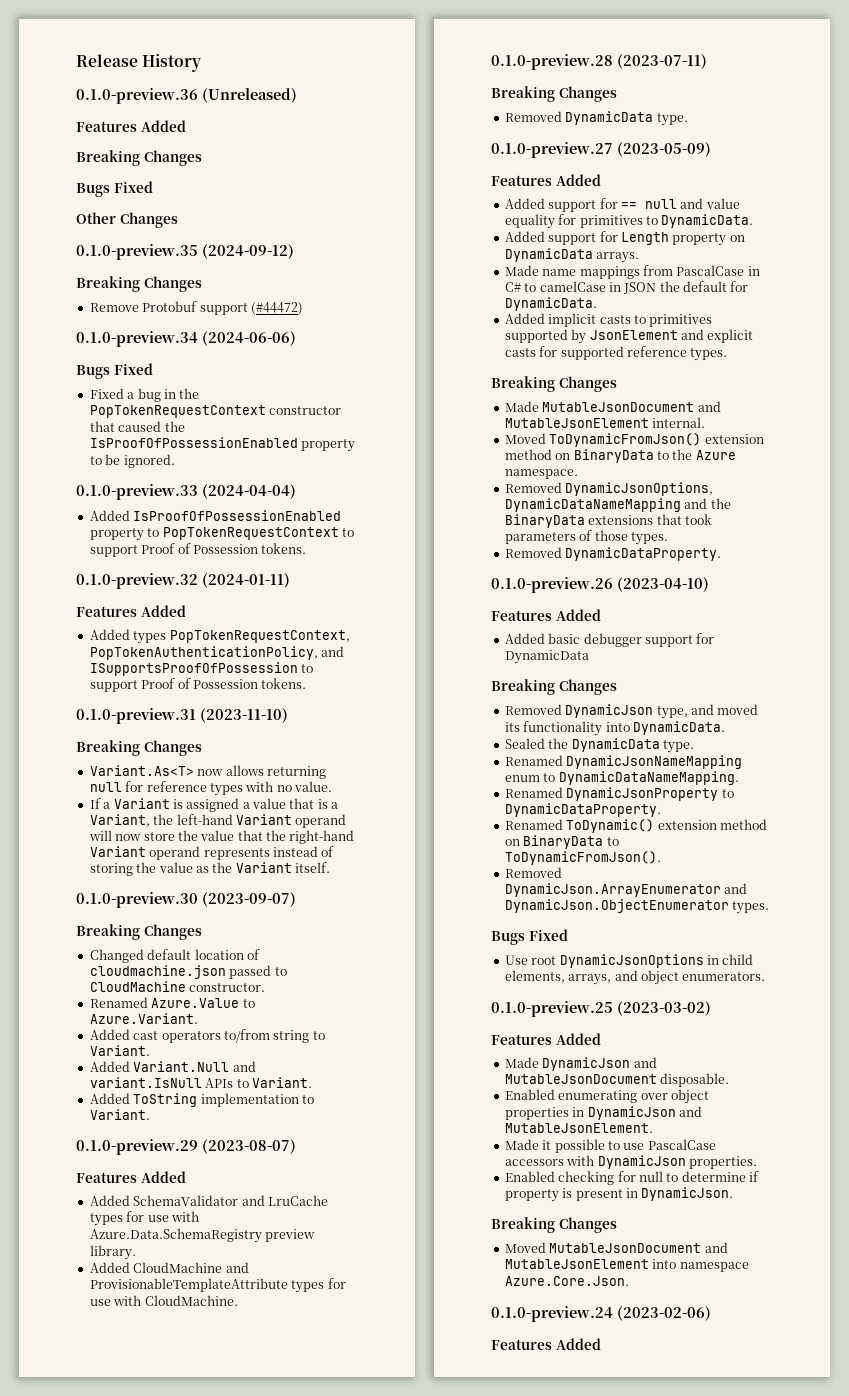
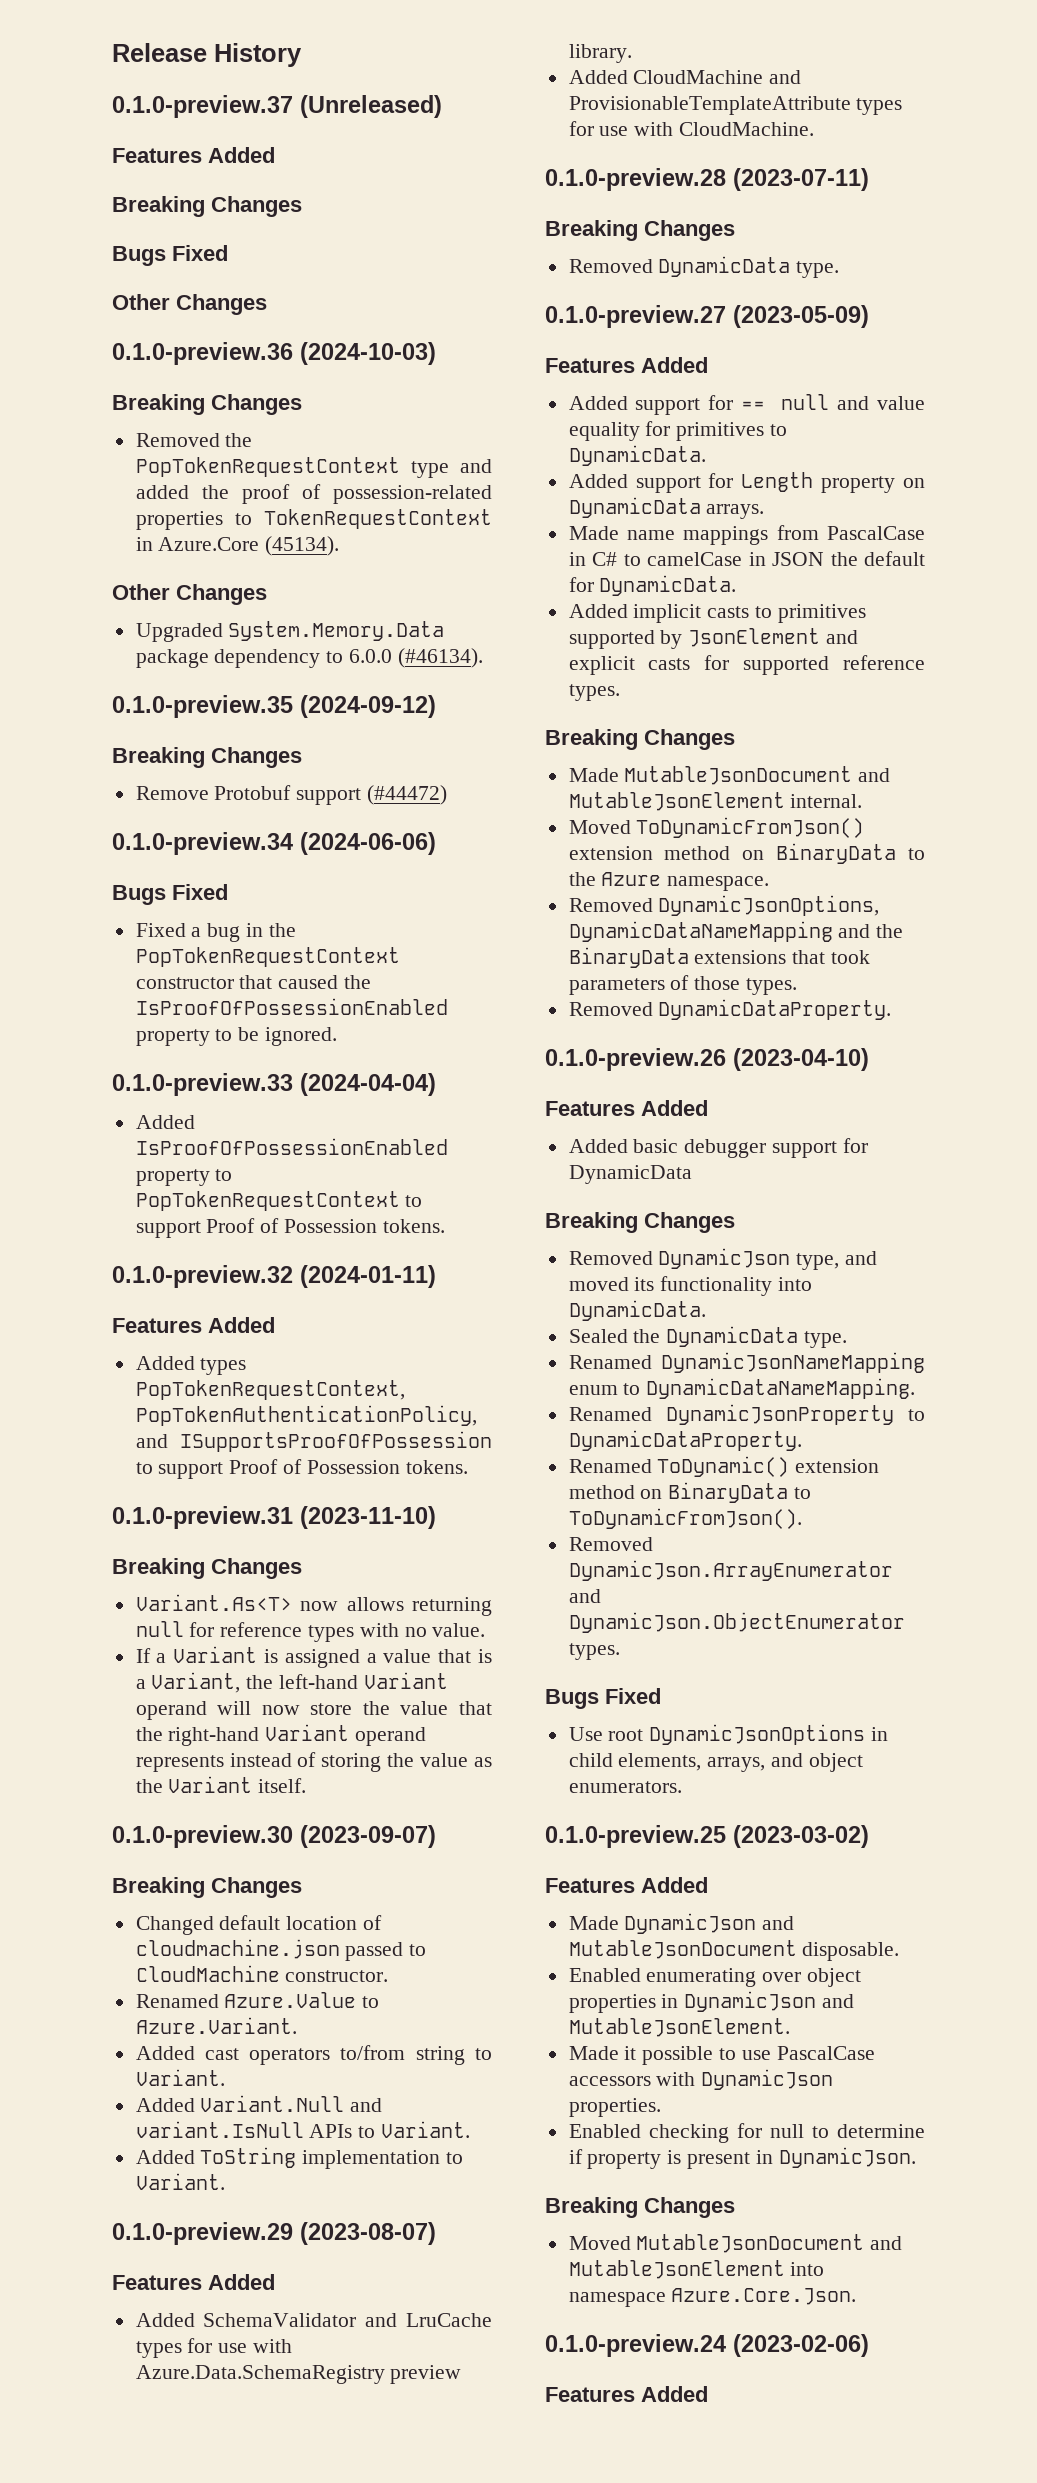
- 0.1.0-preview.36 (Unreleased)
+ 0.1.0-preview.37 (Unreleased)
+ 0.1.0-preview.36 (2024-10-03)
+ Breaking Changes
+ Removed the PopTokenRequestContext type and added the proof of possession-related properties to TokenRequestContext in Azure.Core (45134).
+ Other Changes
+ Upgraded System.Memory.Data package dependency to 6.0.0 (#46134).

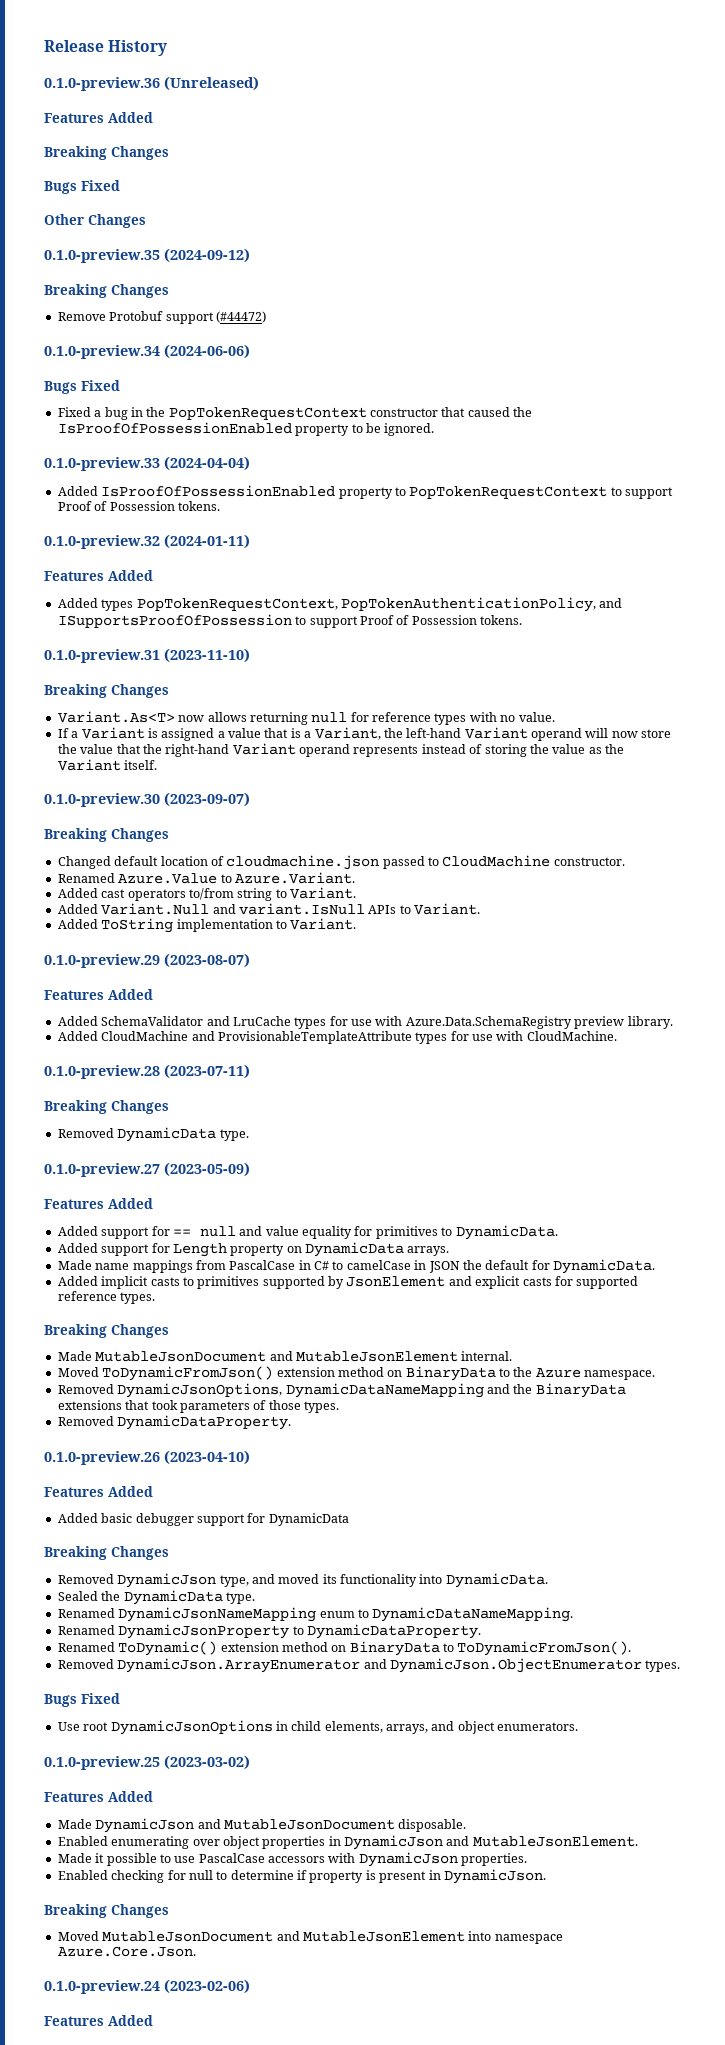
- 0.1.0-preview.37 (Unreleased)
+ 0.1.0-preview.36 (Unreleased)
- 0.1.0-preview.36 (2024-10-03)
- Breaking Changes
- Removed the PopTokenRequestContext type and added the proof of possession-related properties to TokenRequestContext in Azure.Core (45134).
- Other Changes
- Upgraded System.Memory.Data package dependency to 6.0.0 (#46134).

